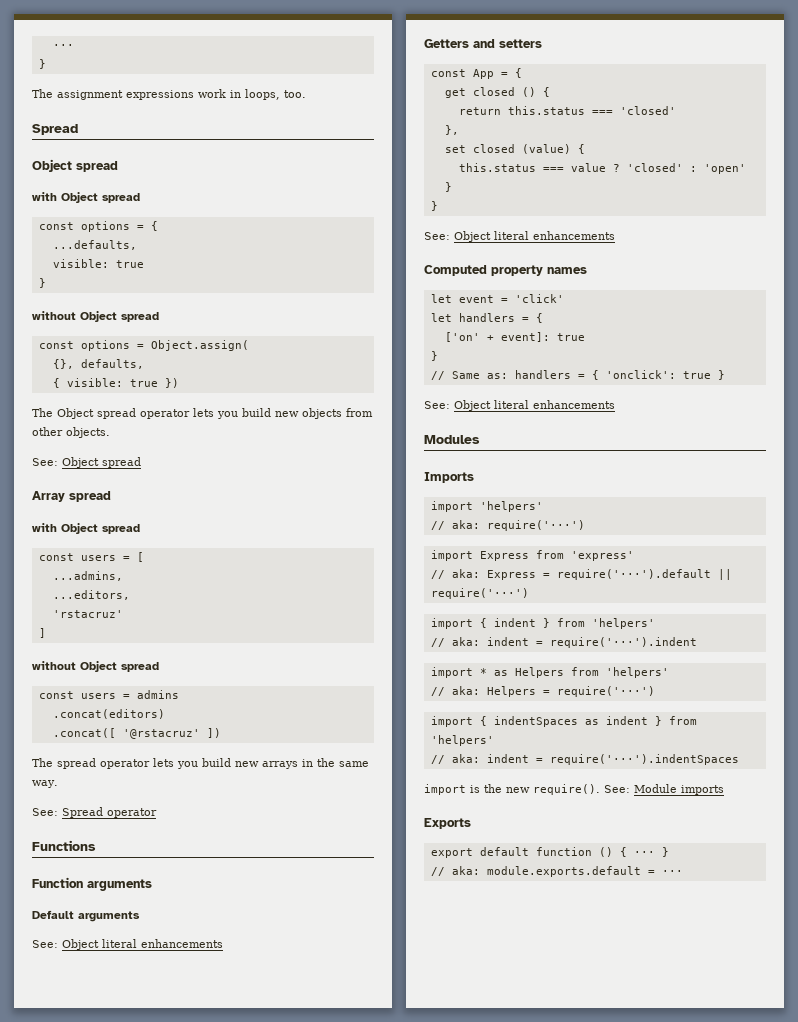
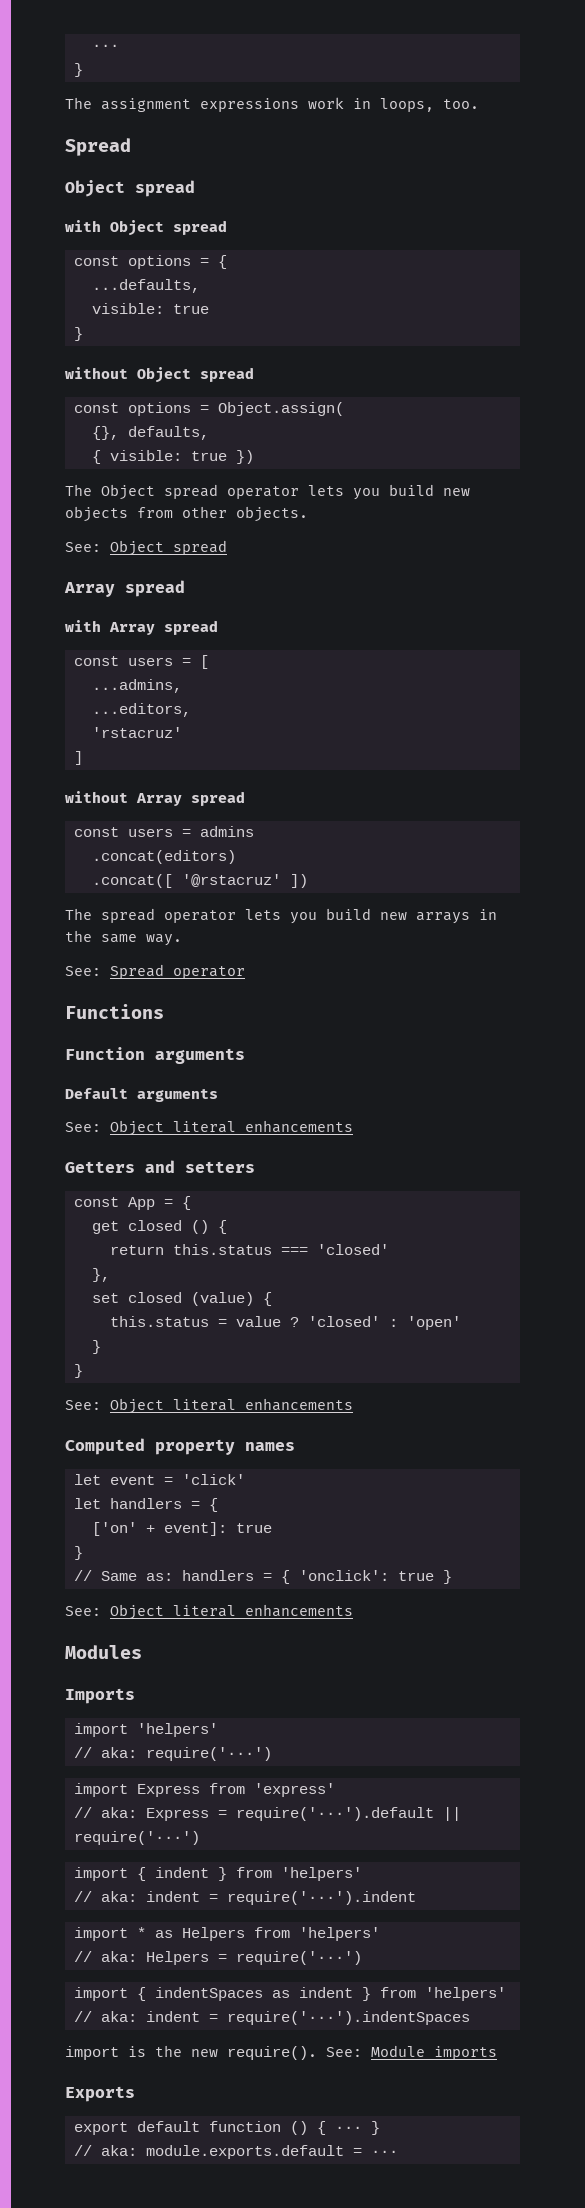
  See: Object spread
  Array spread
- with Object spread
+ with Array spread
  ]
- without Object spread
+ without Array spread
- this.status === value ?
+ this.status = value ?

